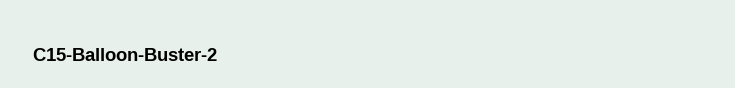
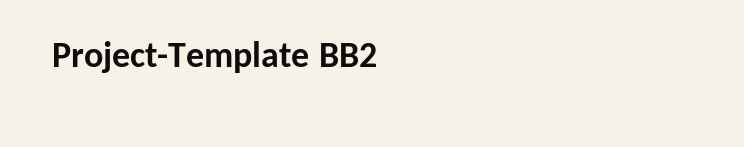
- C15-Balloon-Buster-2
+ Project-Template BB2

